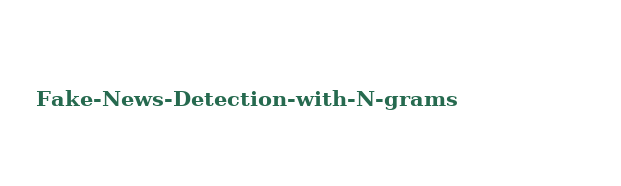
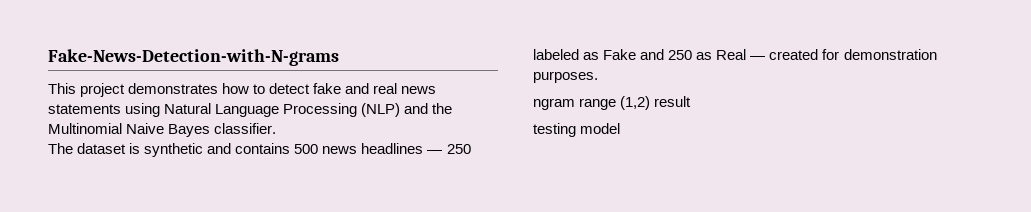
+ This project demonstrates how to detect fake and real news statements using Natural Language Processing (NLP) and the Multinomial Naive Bayes classifier.
+ The dataset is synthetic and contains 500 news headlines — 250 labeled as Fake and 250 as Real — created for demonstration purposes.
+ ngram range (1,2) result
+ testing model

